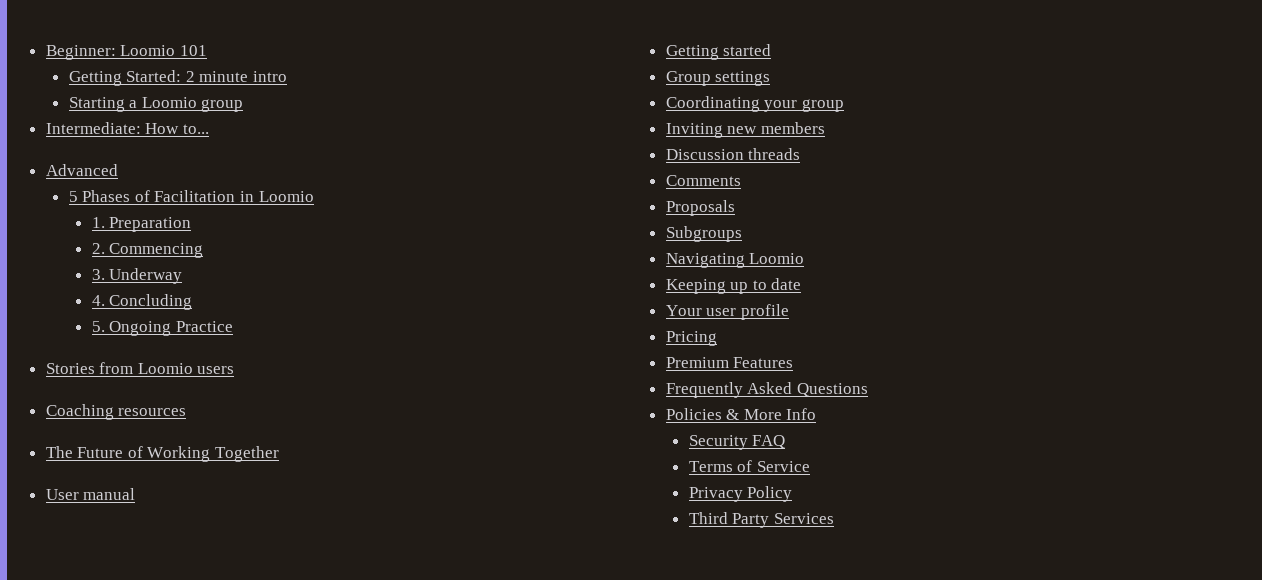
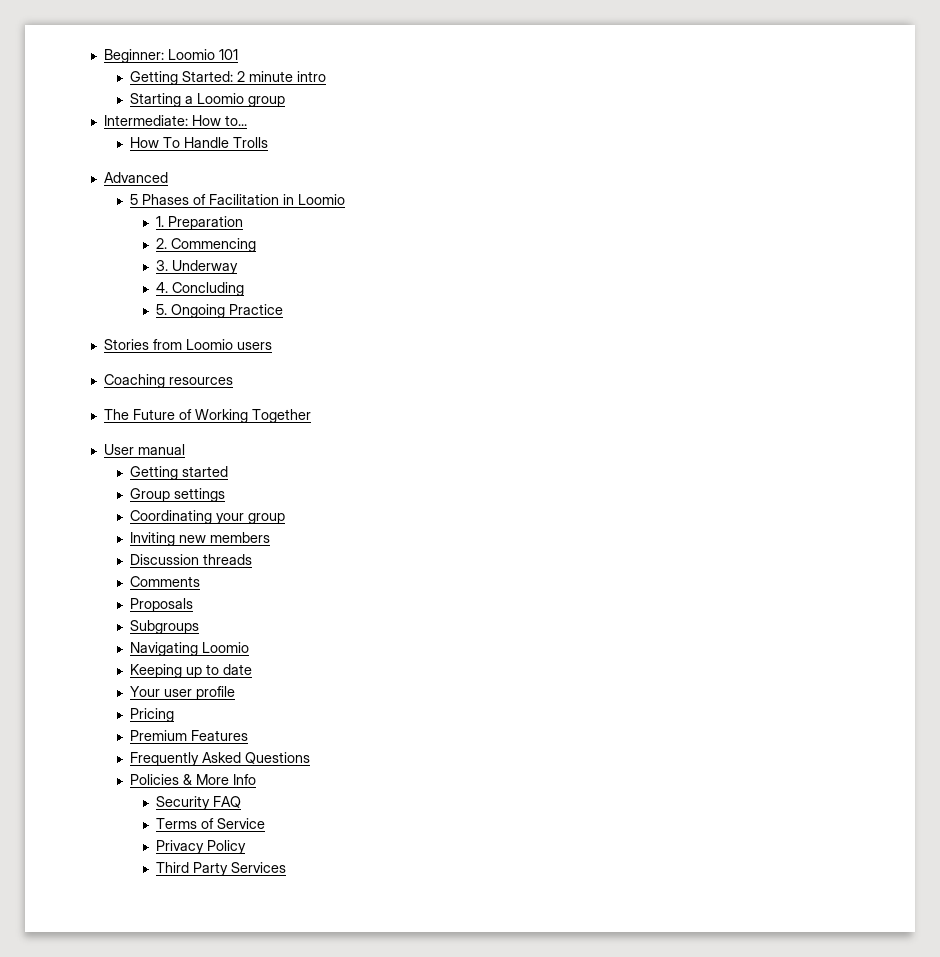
+ How To Handle Trolls

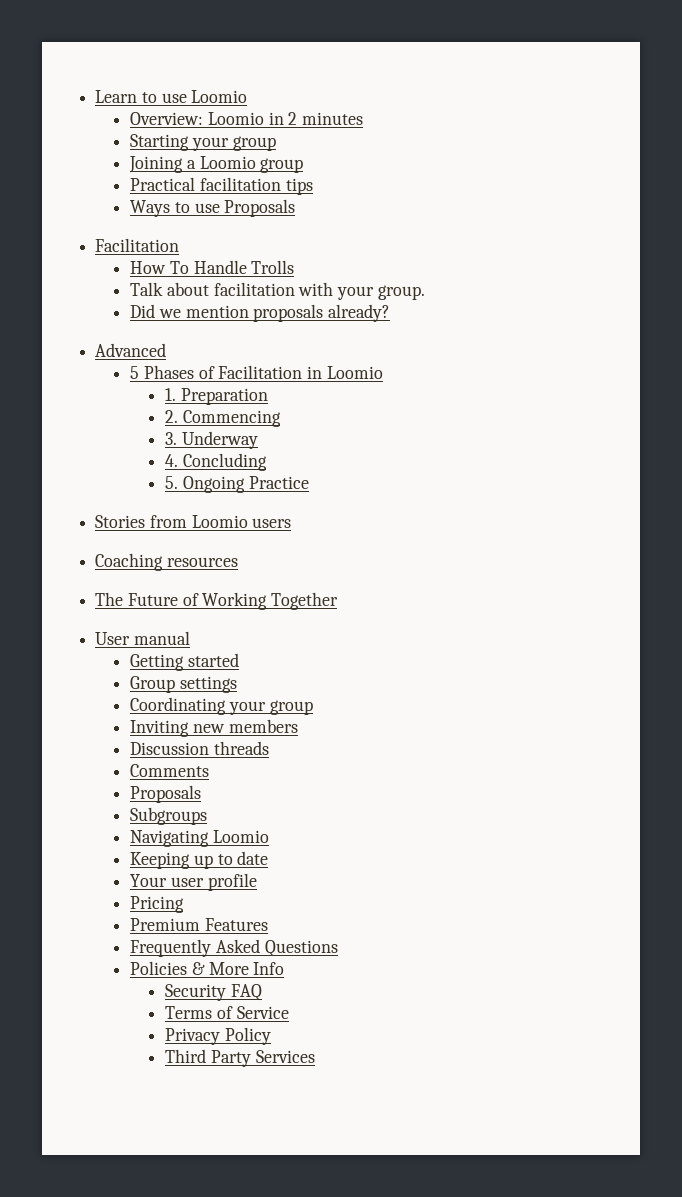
- Beginner: Loomio 101
- Getting Started: 2 minute intro
- Starting a Loomio group
- Intermediate: How to...
+ Learn to use Loomio
+ Overview: Loomio in 2 minutes
+ Starting your group
+ Joining a Loomio group
+ Practical facilitation tips
+ Ways to use Proposals
+ Facilitation
  How To Handle Trolls
+ Talk about facilitation with your group.
+ Did we mention proposals already?

